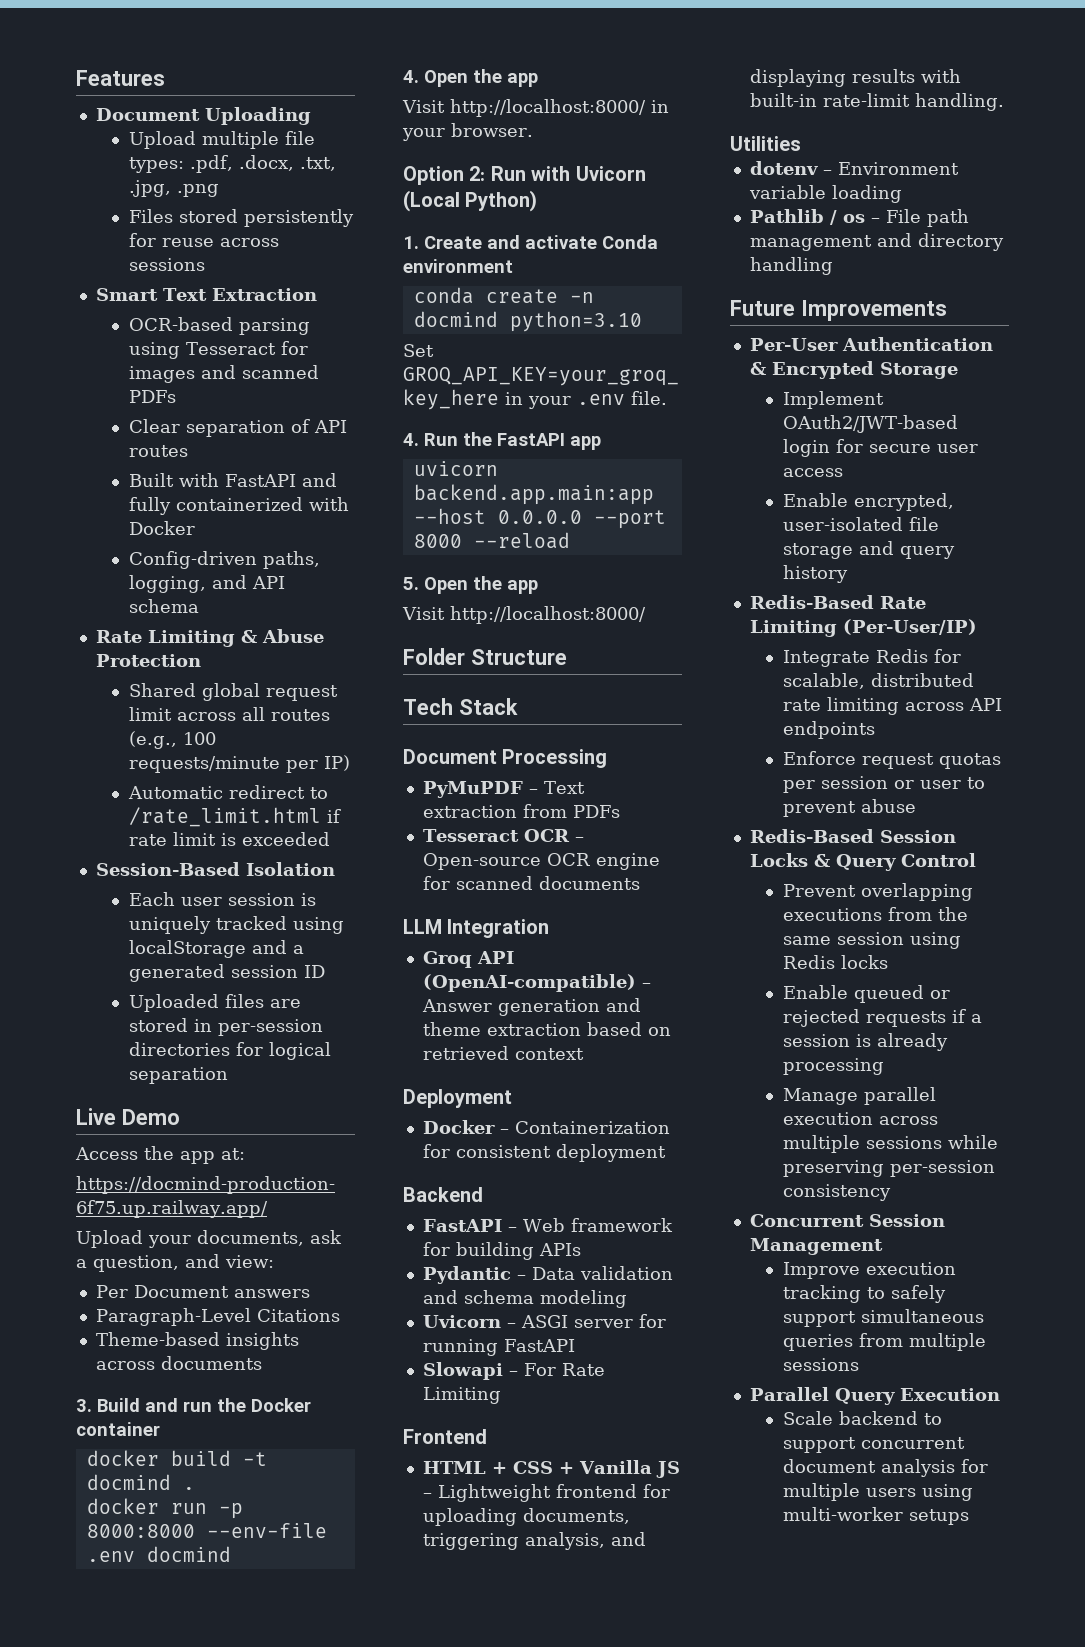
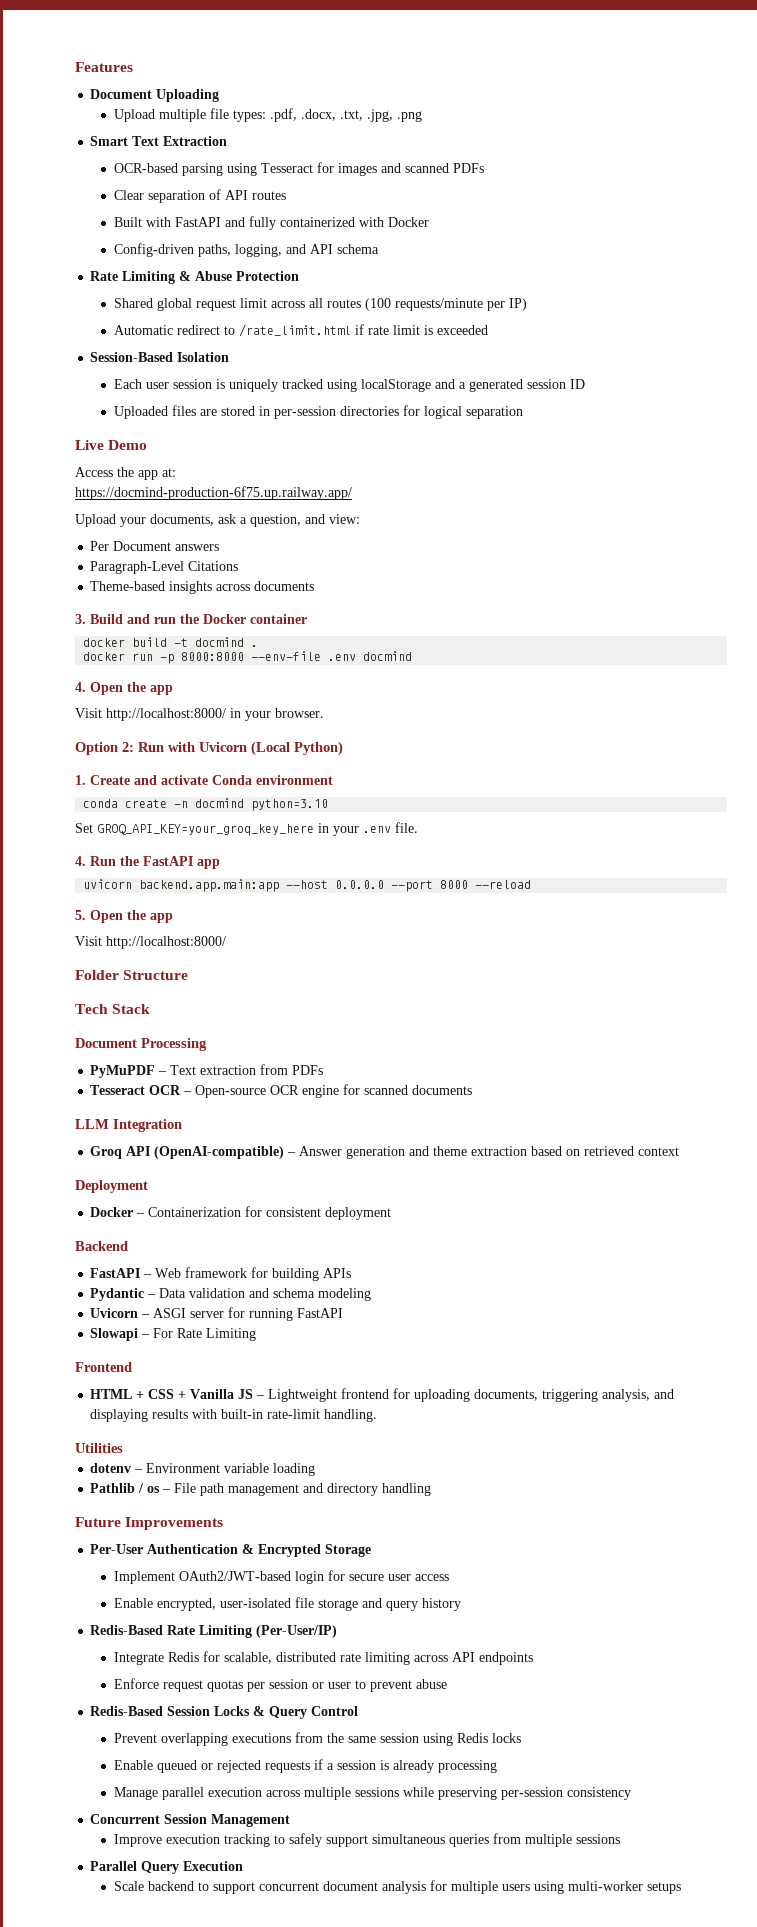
- Files stored persistently for reuse across sessions
- Shared global request limit across all routes (e.g., 100 requests/minute per IP)
+ Shared global request limit across all routes (100 requests/minute per IP)

